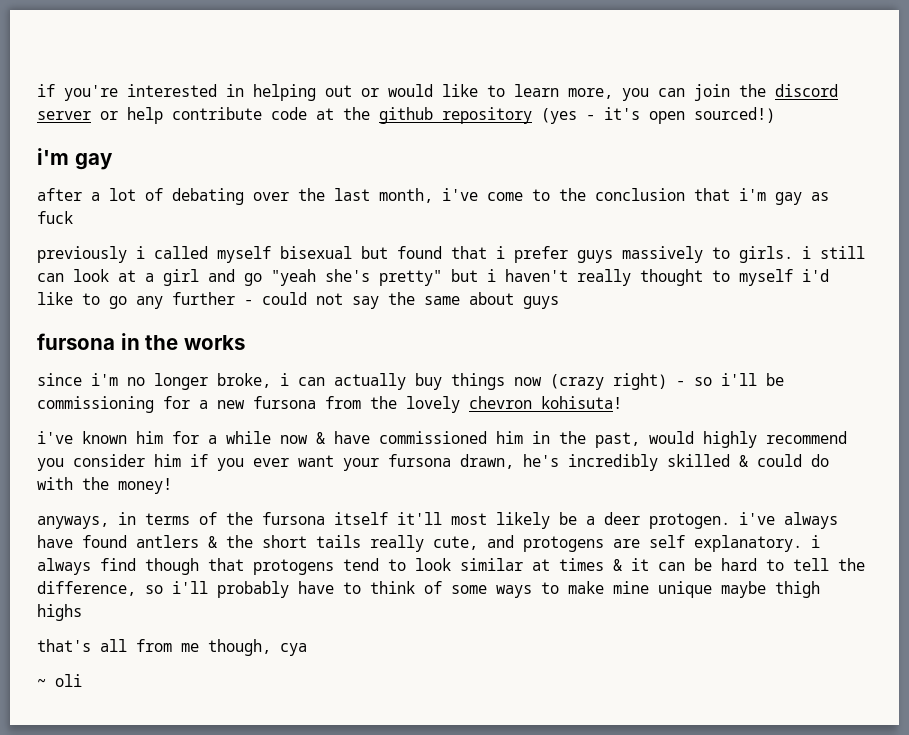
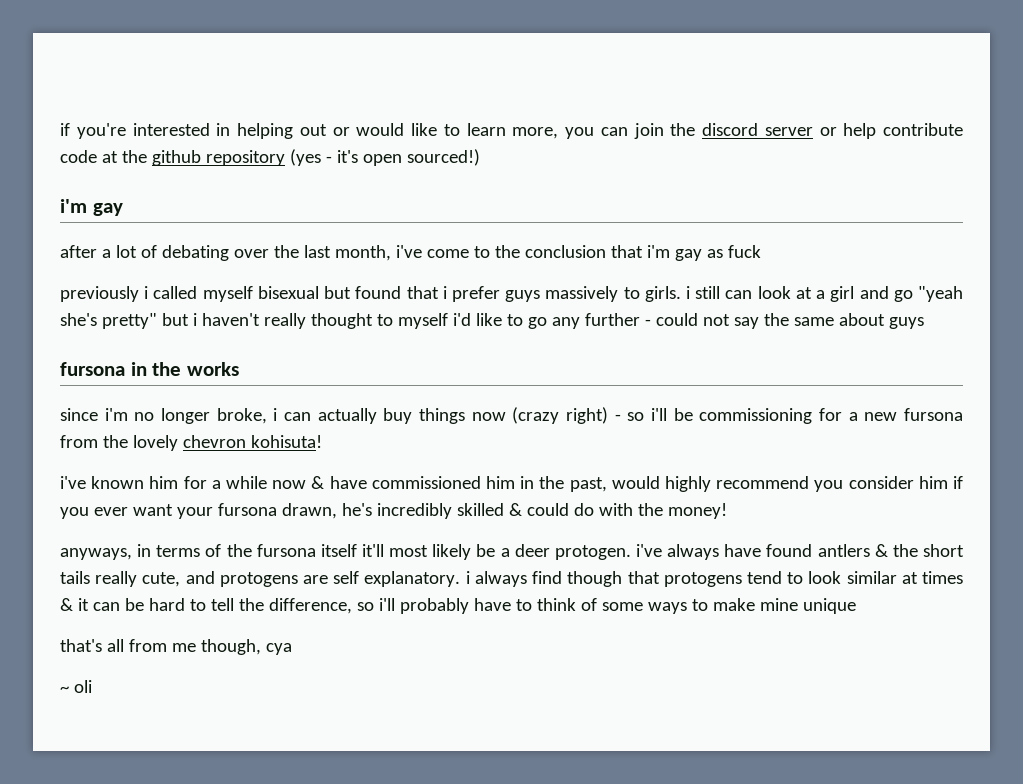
- anyways, in terms of the fursona itself it'll most likely be a deer protogen. i've always have found antlers & the short tails really cute, and protogens are self explanatory. i always find though that protogens tend to look similar at times & it can be hard to tell the difference, so i'll probably have to think of some ways to make mine unique maybe thigh highs
+ anyways, in terms of the fursona itself it'll most likely be a deer protogen. i've always have found antlers & the short tails really cute, and protogens are self explanatory. i always find though that protogens tend to look similar at times & it can be hard to tell the difference, so i'll probably have to think of some ways to make mine unique

